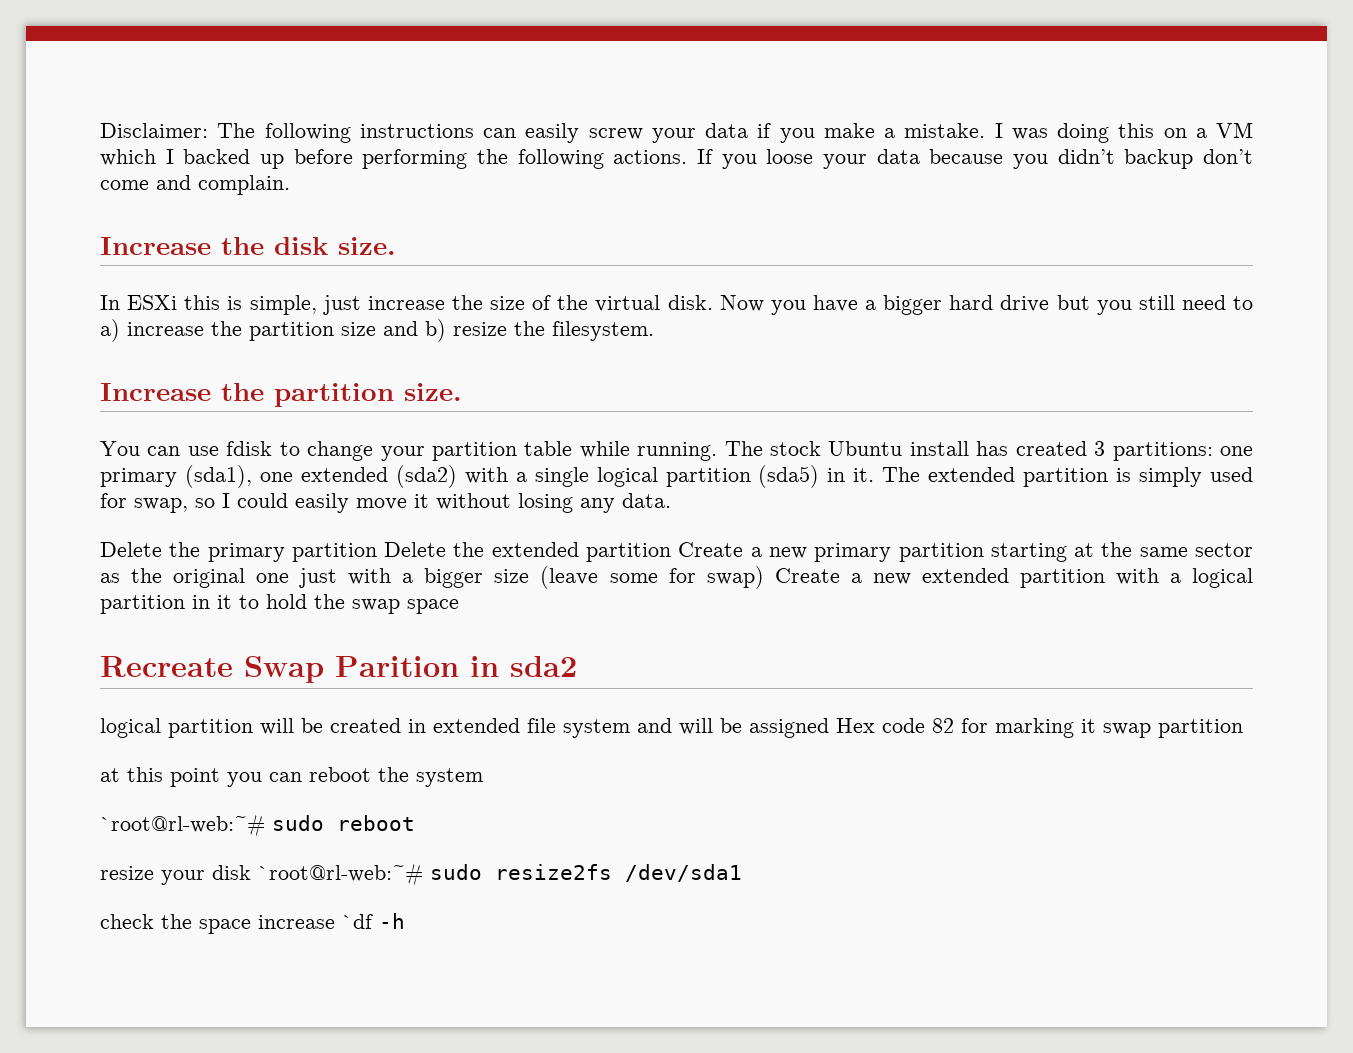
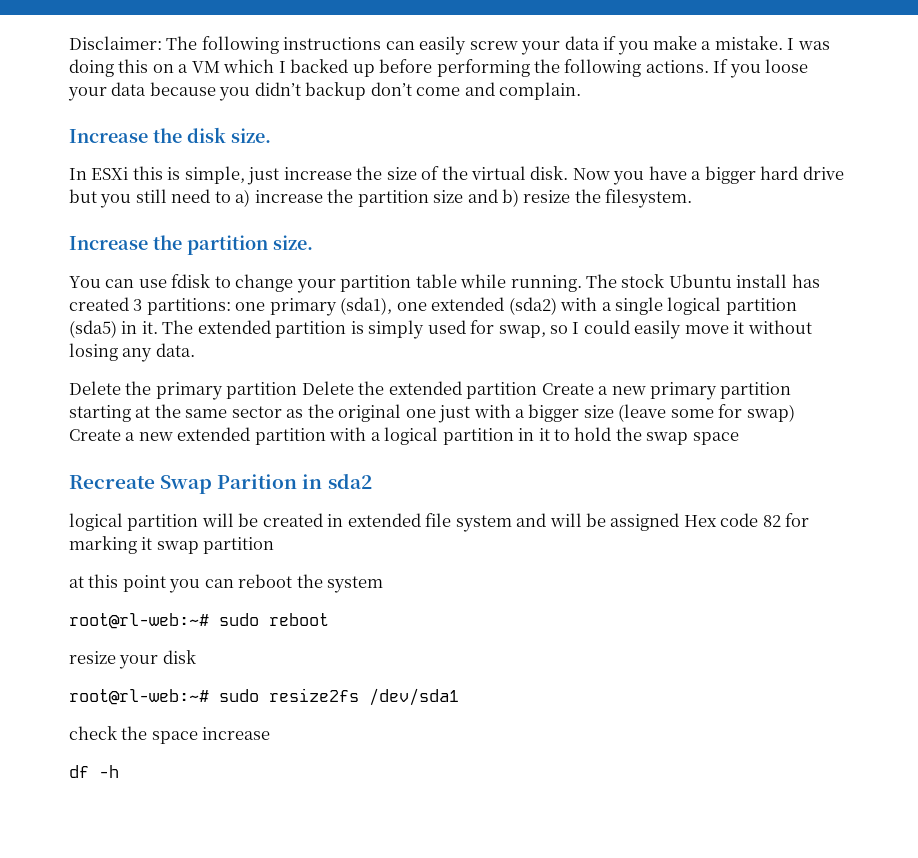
- `root@rl-web:~# sudo reboot
+ root@rl-web:~# sudo reboot
- resize your disk `root@rl-web:~# sudo resize2fs /dev/sda1
+ resize your disk
+ root@rl-web:~# sudo resize2fs /dev/sda1
- check the space increase `df -h
+ check the space increase
+ df -h

